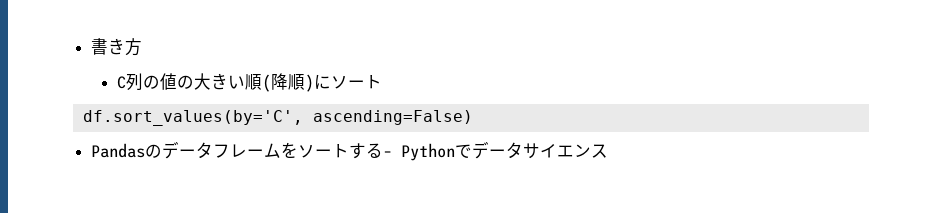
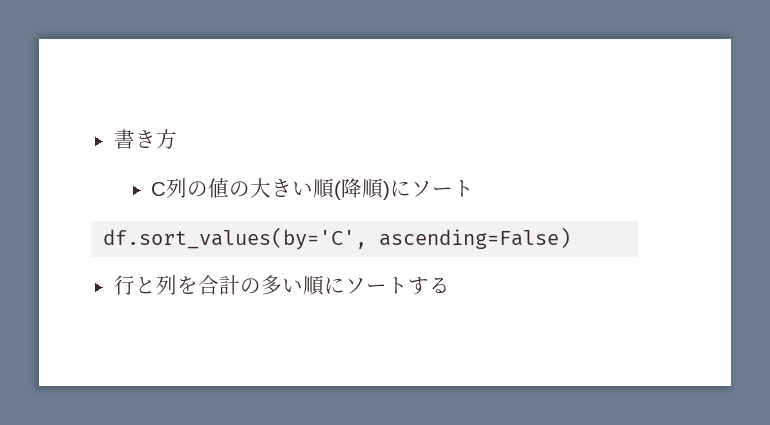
- Pandasのデータフレームをソートする– Pythonでデータサイエンス
+ 行と列を合計の多い順にソートする

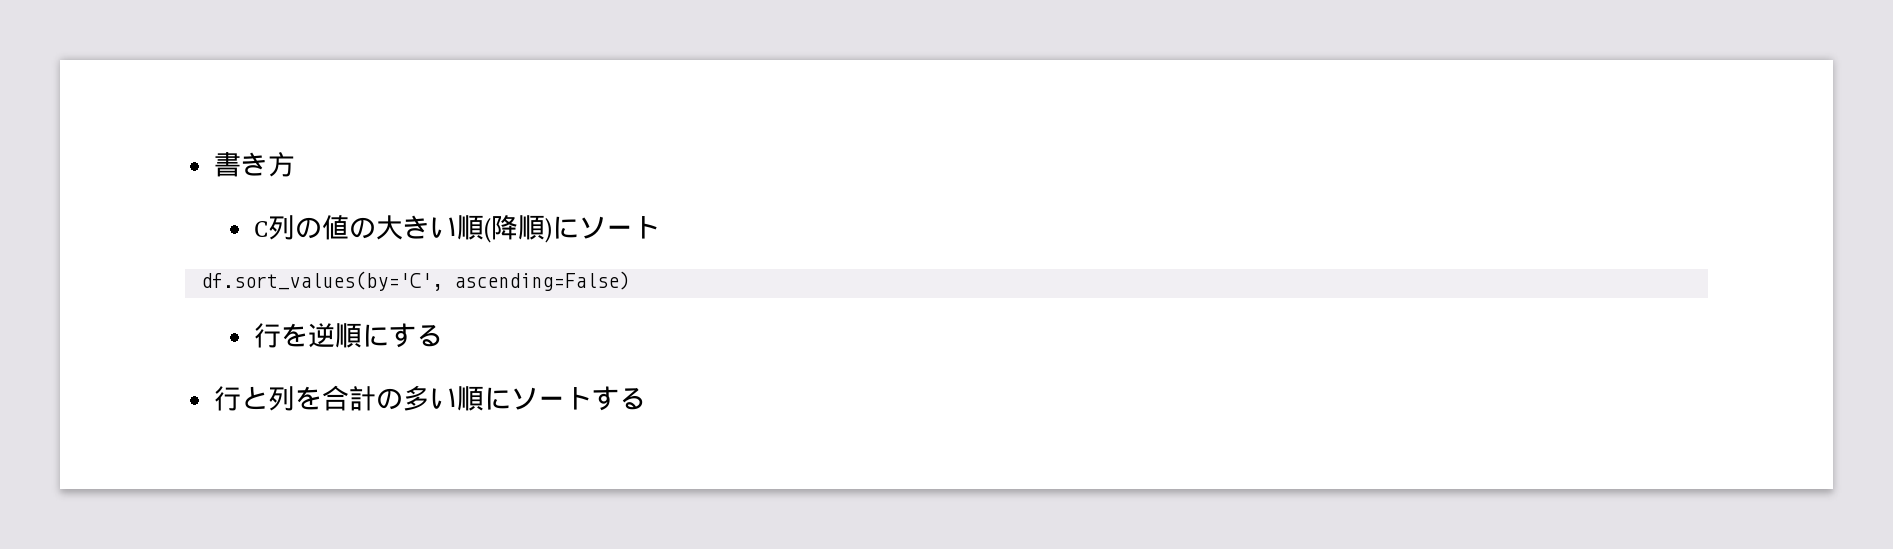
+ 行を逆順にする

